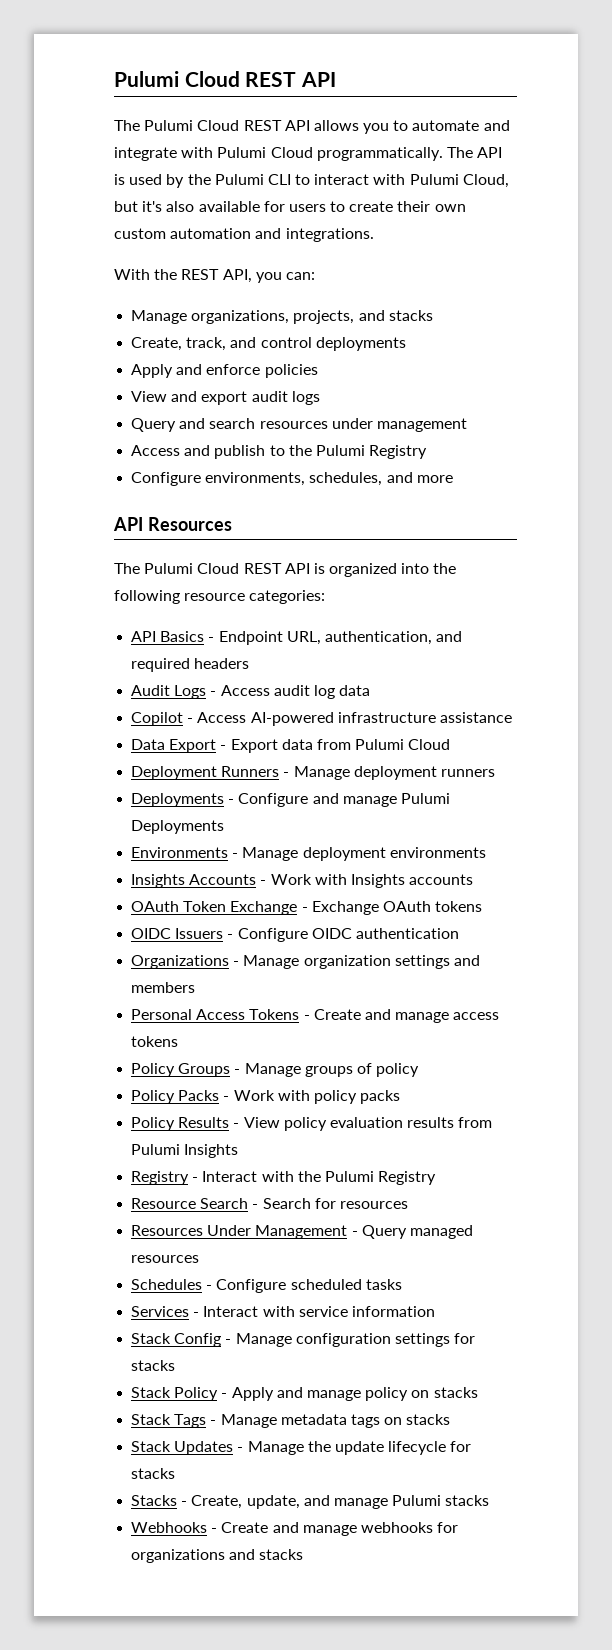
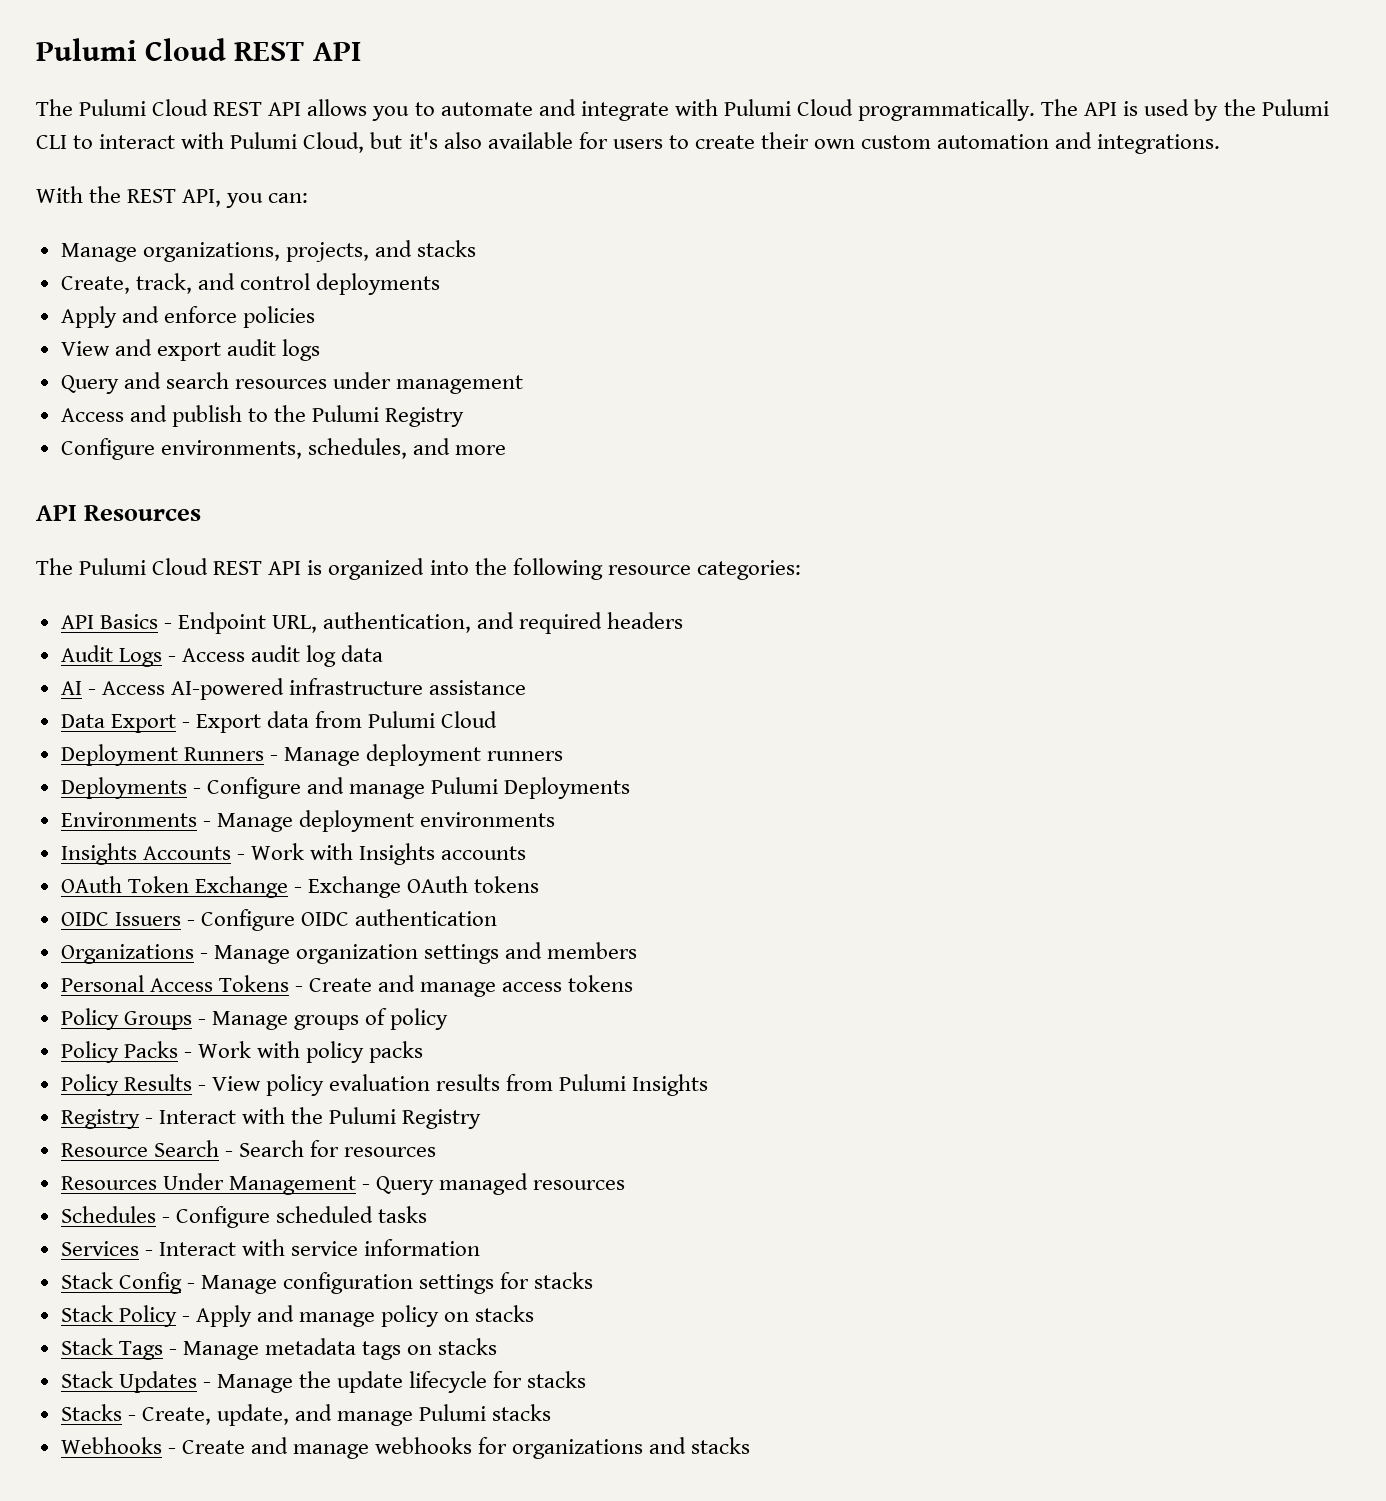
- Copilot - Access AI-powered infrastructure assistance
+ AI - Access AI-powered infrastructure assistance

